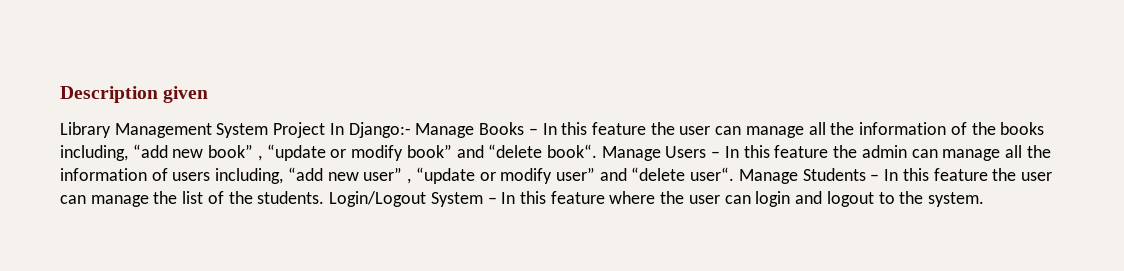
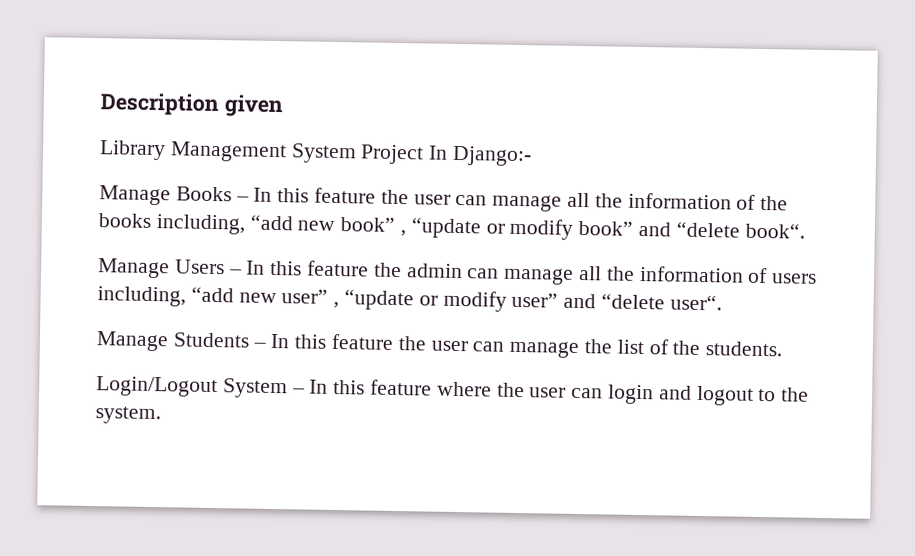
- Library Management System Project In Django:- Manage Books – In this feature the user can manage all the information of the books including, “add new book” , “update or modify book” and “delete book“. Manage Users – In this feature the admin can manage all the information of users including, “add new user” , “update or modify user” and “delete user“. Manage Students – In this feature the user can manage the list of the students. Login/Logout System – In this feature where the user can login and logout to the system.
+ Library Management System Project In Django:-
+ Manage Books – In this feature the user can manage all the information of the books including, “add new book” , “update or modify book” and “delete book“.
+ Manage Users – In this feature the admin can manage all the information of users including, “add new user” , “update or modify user” and “delete user“.
+ Manage Students – In this feature the user can manage the list of the students.
+ Login/Logout System – In this feature where the user can login and logout to the system.

